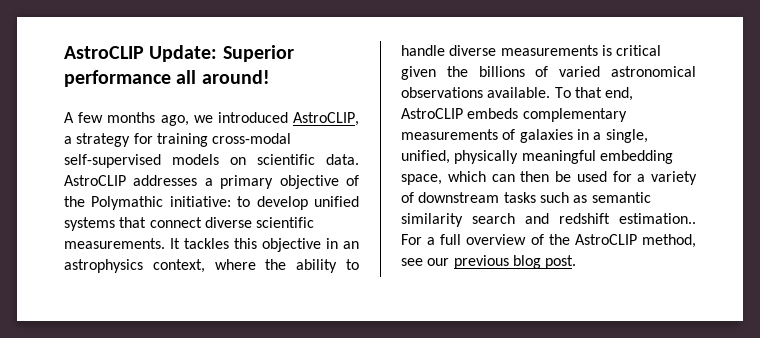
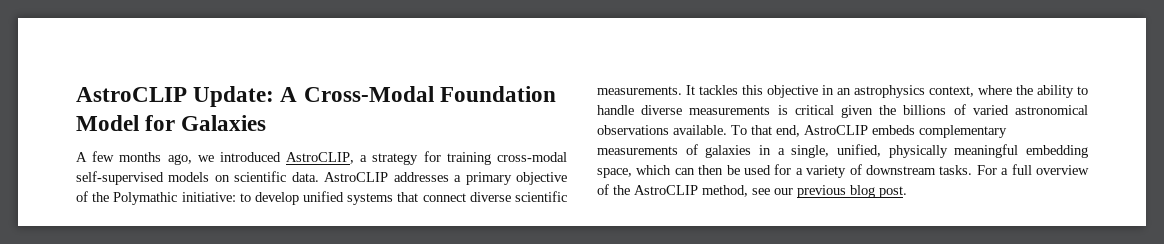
- AstroCLIP Update: Superior performance all around!
+ AstroCLIP Update: A Cross-Modal Foundation Model for Galaxies
- To that end, AstroCLIP embeds complementary measurements of galaxies in a single, unified, physically meaningful embedding space, which can then be used for a variety of downstream tasks such as semantic similarity search and redshift estimation..
+ To that end, AstroCLIP embeds complementary measurements of galaxies in a single, unified, physically meaningful embedding space, which can then be used for a variety of downstream tasks.

